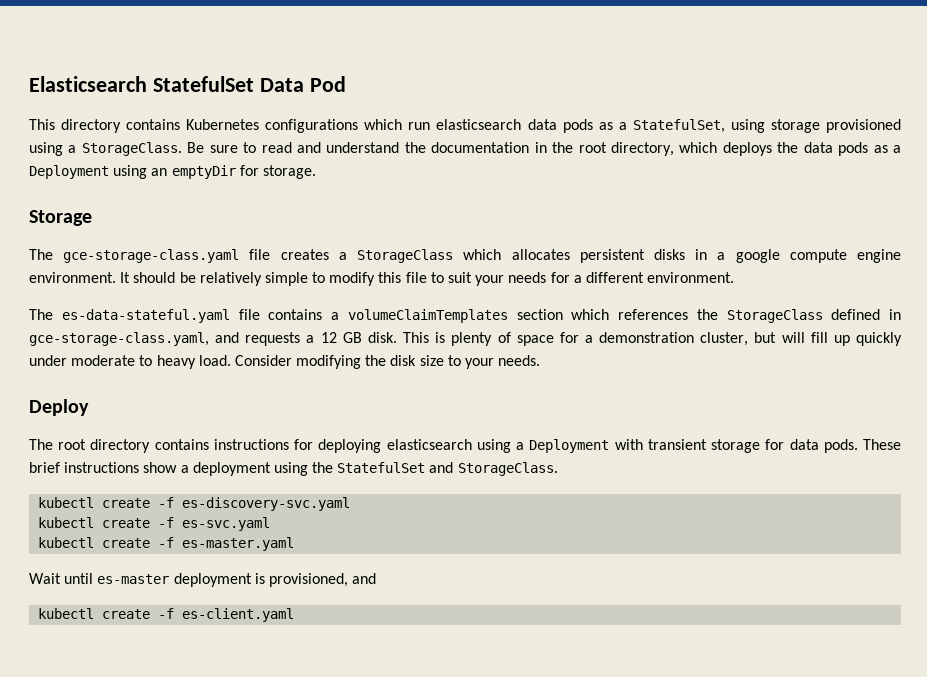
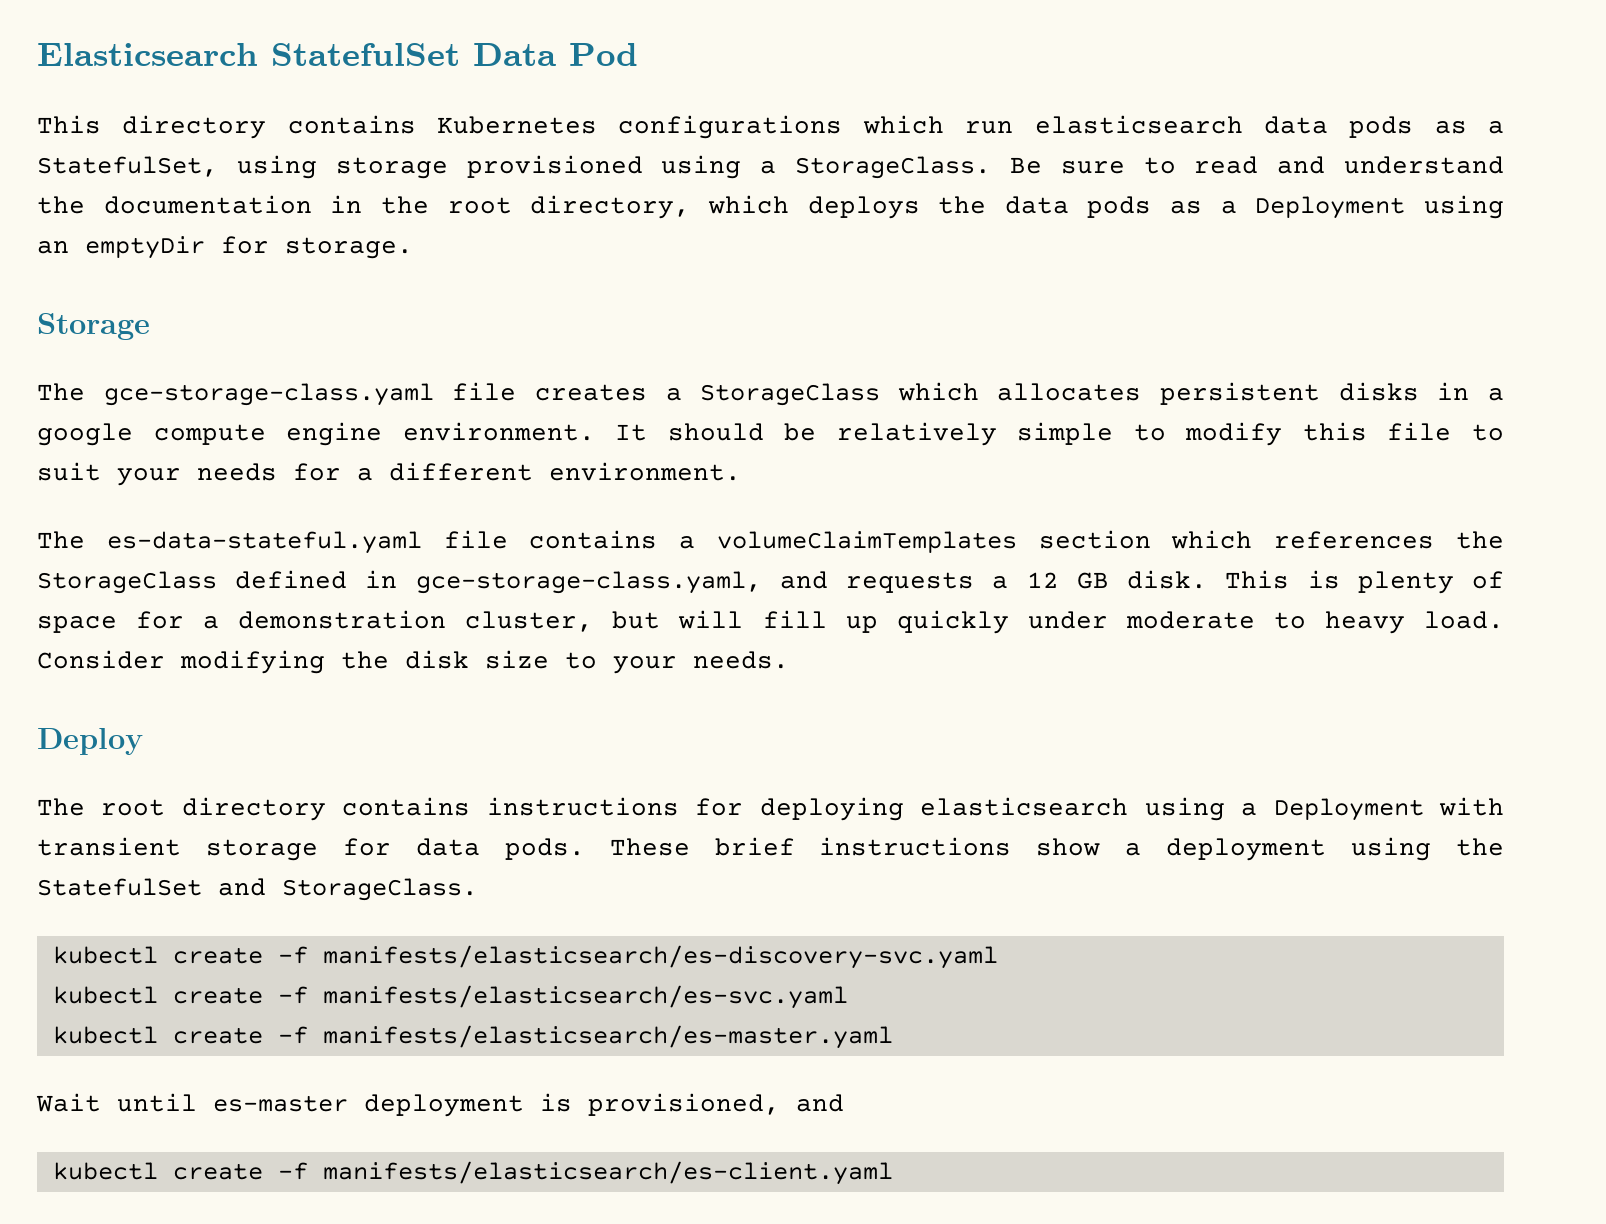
- kubectl create -f es-discovery-svc.yaml
- kubectl create -f es-svc.yaml
- kubectl create -f es-master.yaml
+ kubectl create -f manifests/elasticsearch/es-discovery-svc.yaml
+ kubectl create -f manifests/elasticsearch/es-svc.yaml
+ kubectl create -f manifests/elasticsearch/es-master.yaml
- kubectl create -f es-client.yaml
+ kubectl create -f manifests/elasticsearch/es-client.yaml

